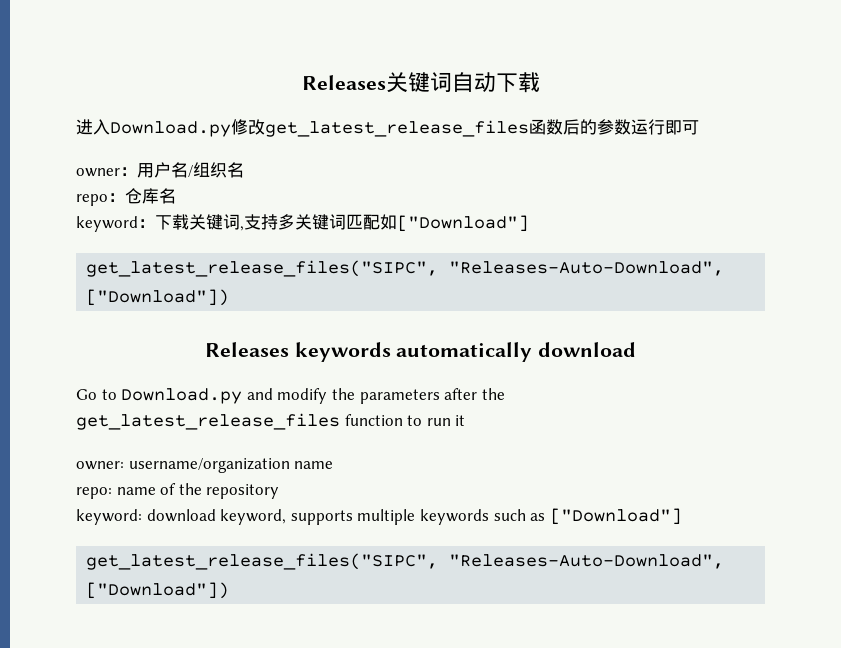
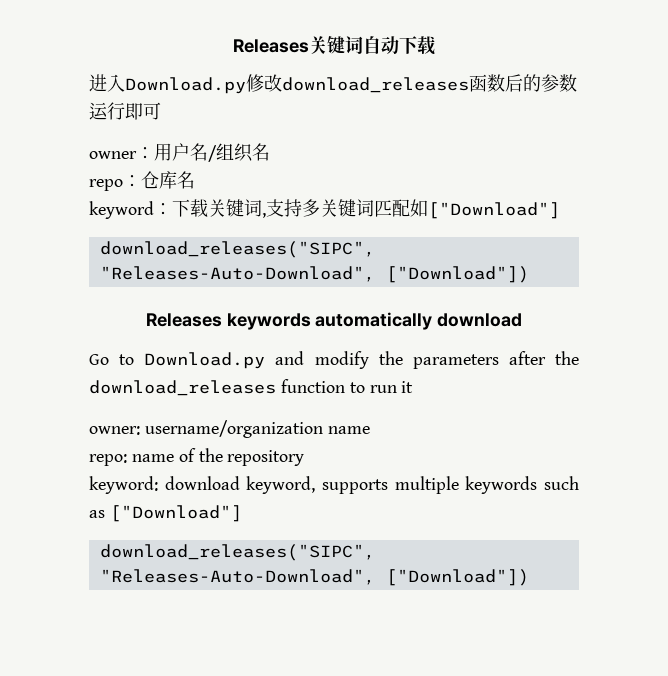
- 进入Download.py修改get_latest_release_files函数后的参数运行即可
+ 进入Download.py修改download_releases函数后的参数运行即可
  keyword：下载关键词,支持多关键词匹配如["Download"]
- get_latest_release_files("SIPC", "Releases-Auto-Download", ["Download"])
+ download_releases("SIPC", "Releases-Auto-Download", ["Download"])
- Go to Download.py and modify the parameters after the get_latest_release_files function to run it
+ Go to Download.py and modify the parameters after the download_releases function to run it
  keyword: download keyword, supports multiple keywords such as ["Download"]
- get_latest_release_files("SIPC", "Releases-Auto-Download", ["Download"])
+ download_releases("SIPC", "Releases-Auto-Download", ["Download"])

